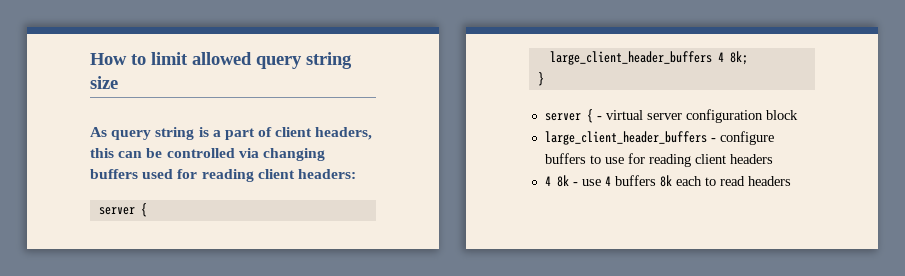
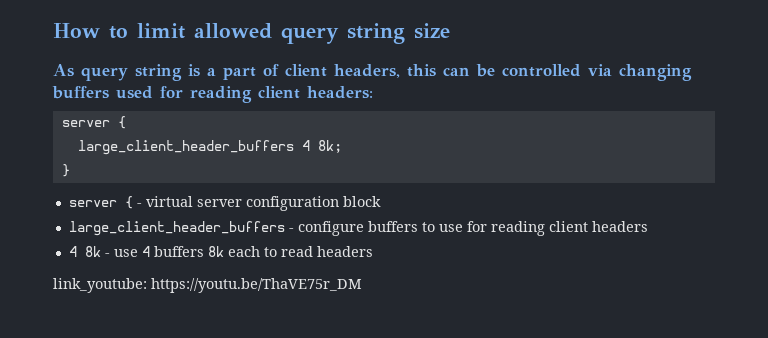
+ link_youtube: https://youtu.be/ThaVE75r_DM

